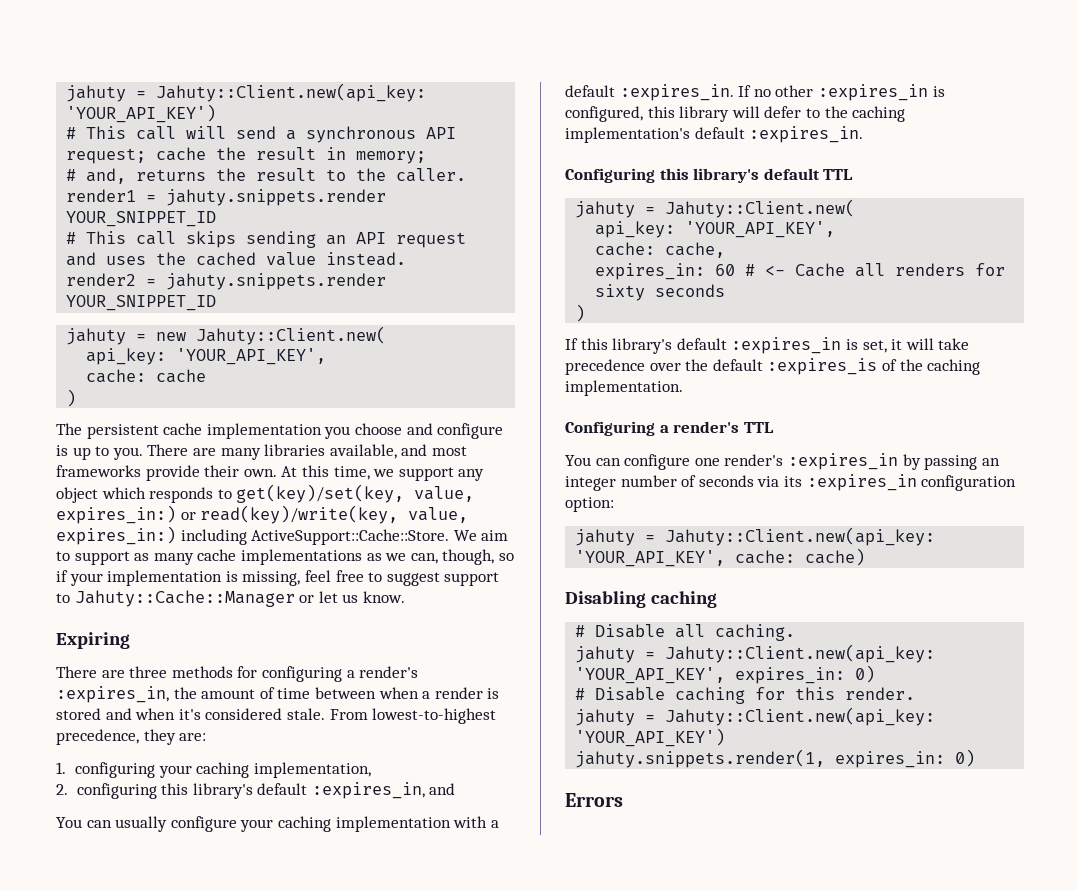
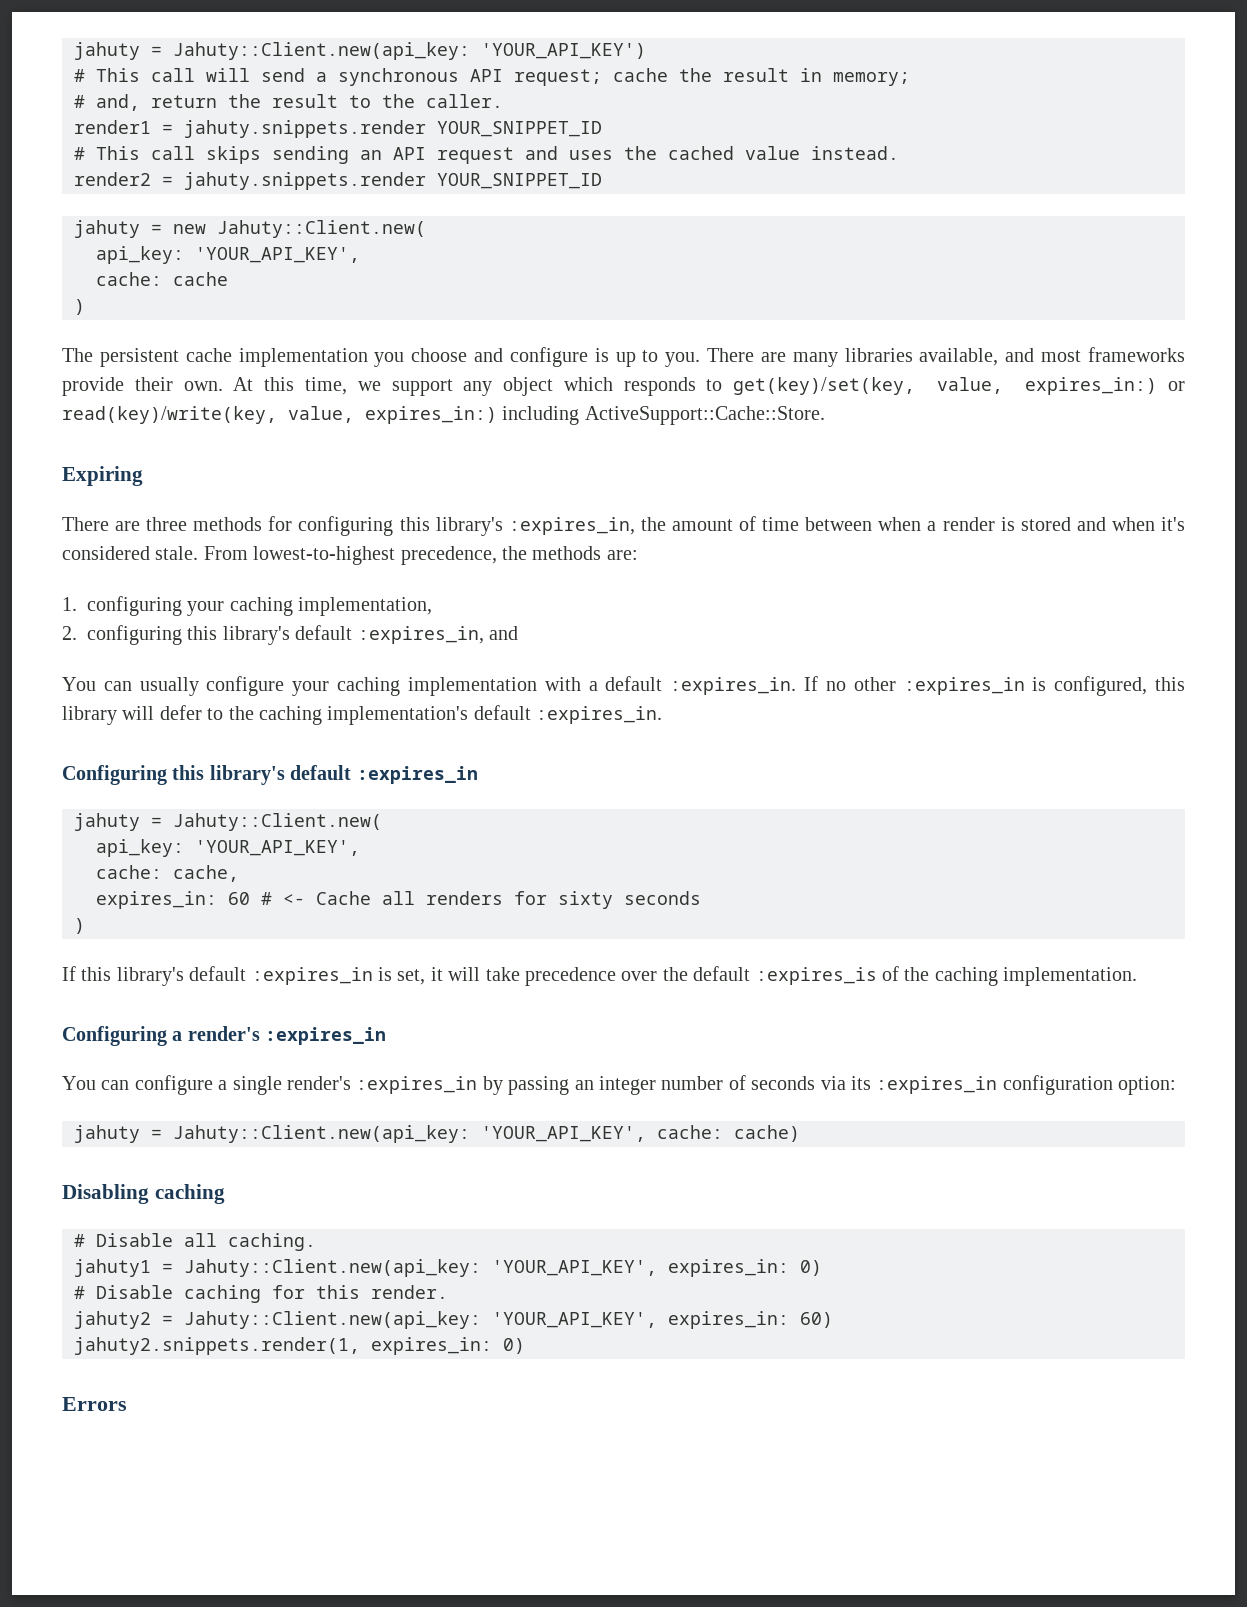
- # and, returns the result to the caller.
+ # and, return the result to the caller.
- We aim to support as many cache implementations as we can, though, so if your implementation is missing, feel free to suggest support to Jahuty::Cache::Manager or let us know.
- There are three methods for configuring a render's :expires_in, the amount of time between when a render is stored and when it's considered stale.
+ There are three methods for configuring this library's :expires_in, the amount of time between when a render is stored and when it's considered stale.
- From lowest-to-highest precedence, they are:
+ From lowest-to-highest precedence, the methods are:
- Configuring this library's default TTL
+ Configuring this library's default :expires_in
- Configuring a render's TTL
+ Configuring a render's :expires_in
- You can configure one render's :expires_in by passing an integer number of seconds via its :expires_in configuration option:
+ You can configure a single render's :expires_in by passing an integer number of seconds via its :expires_in configuration option:
- jahuty = Jahuty::Client.new(api_key: 'YOUR_API_KEY', expires_in: 0)
+ jahuty1 = Jahuty::Client.new(api_key: 'YOUR_API_KEY', expires_in: 0)
  # Disable caching for this render.
- jahuty = Jahuty::Client.new(api_key: 'YOUR_API_KEY')
- jahuty.snippets.render(1, expires_in: 0)
+ jahuty2 = Jahuty::Client.new(api_key: 'YOUR_API_KEY', expires_in: 60)
+ jahuty2.snippets.render(1, expires_in: 0)

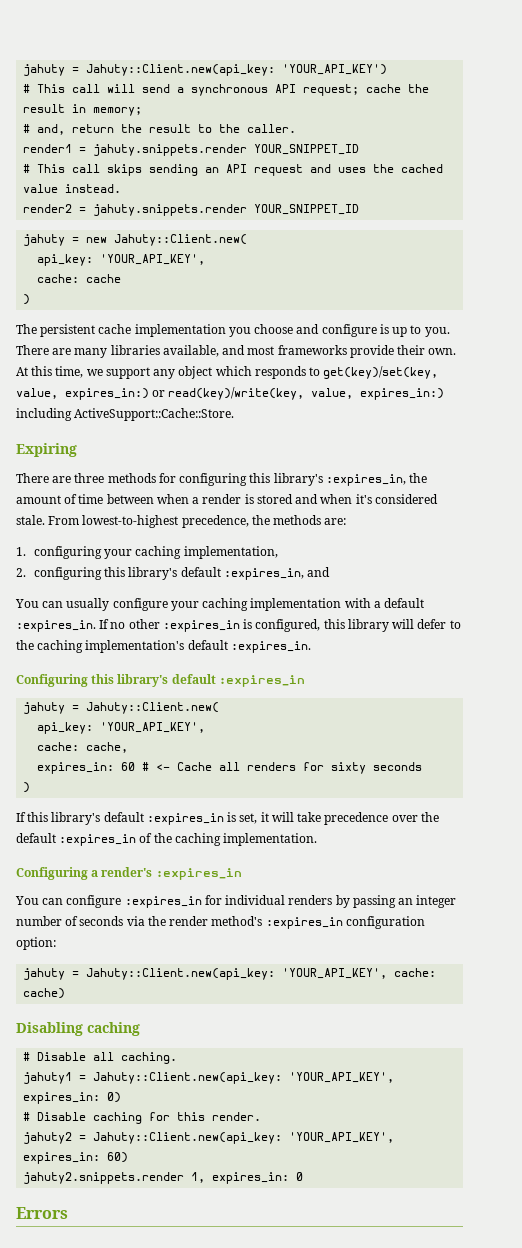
- If this library's default :expires_in is set, it will take precedence over the default :expires_is of the caching implementation.
+ If this library's default :expires_in is set, it will take precedence over the default :expires_in of the caching implementation.
- You can configure a single render's :expires_in by passing an integer number of seconds via its :expires_in configuration option:
+ You can configure :expires_in for individual renders by passing an integer number of seconds via the render method's :expires_in configuration option:
- jahuty2.snippets.render(1, expires_in: 0)
+ jahuty2.snippets.render 1, expires_in: 0

